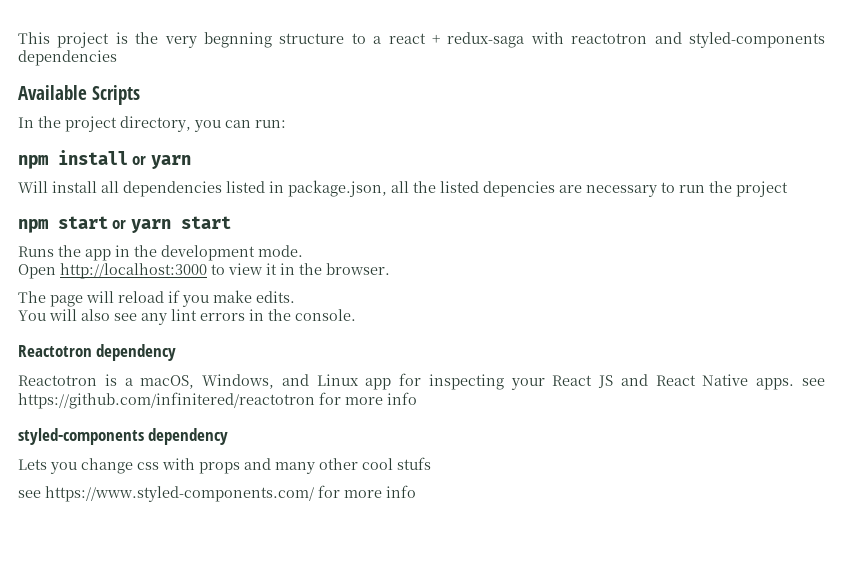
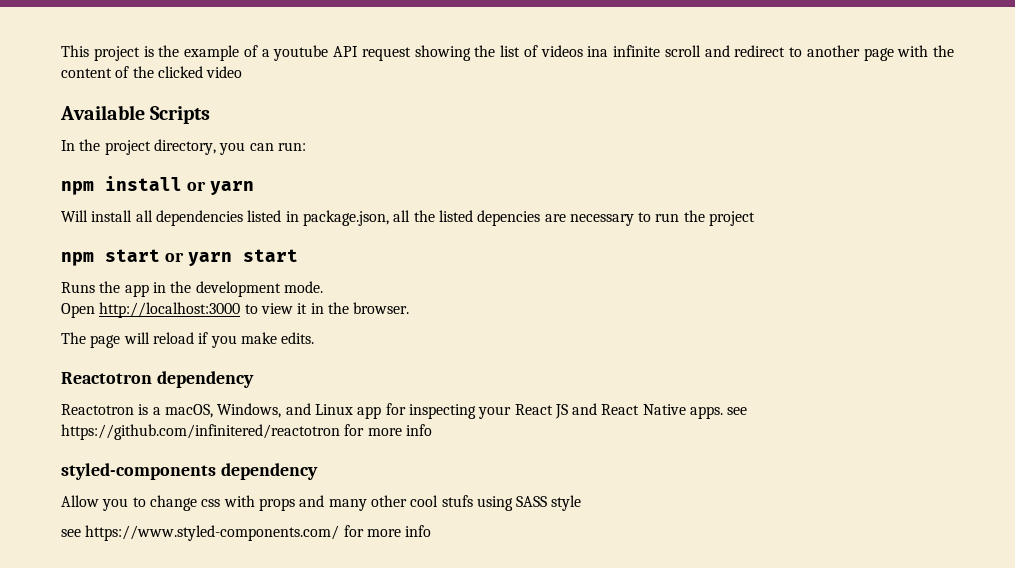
- This project is the very begnning structure to a react + redux-saga with reactotron and styled-components dependencies
+ This project is the example of a youtube API request showing the list of videos ina infinite scroll and redirect to another page with the content of the clicked video
- You will also see any lint errors in the console.
- Lets you change css with props and many other cool stufs
+ Allow you to change css with props and many other cool stufs using SASS style

